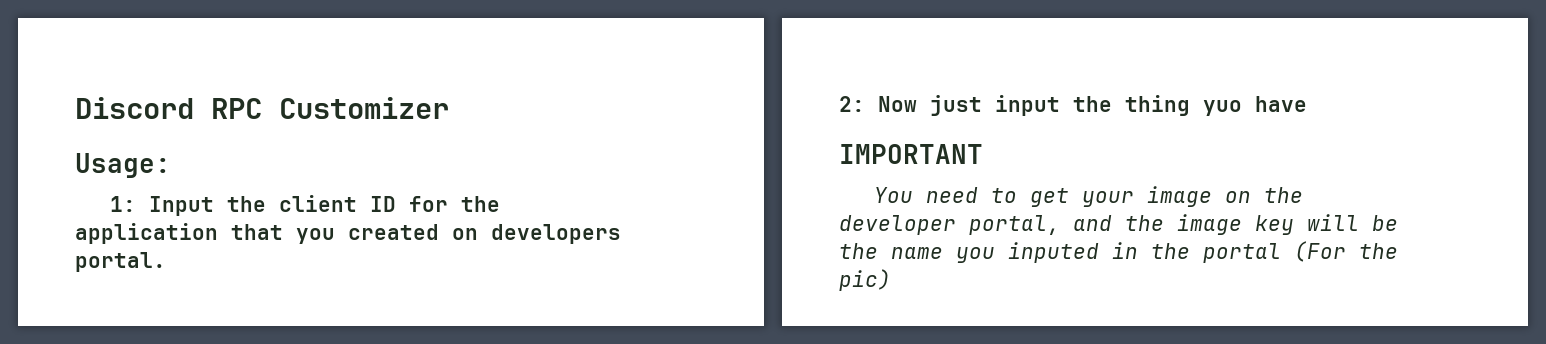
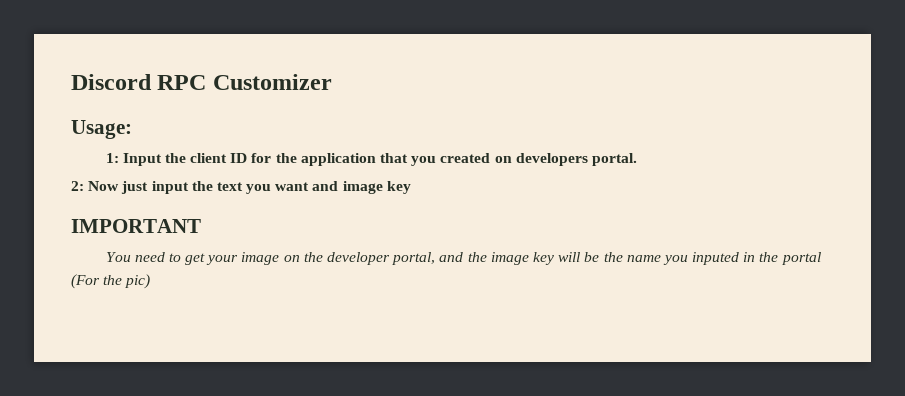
- 2: Now just input the thing yuo have
+ 2: Now just input the text you want and image key

